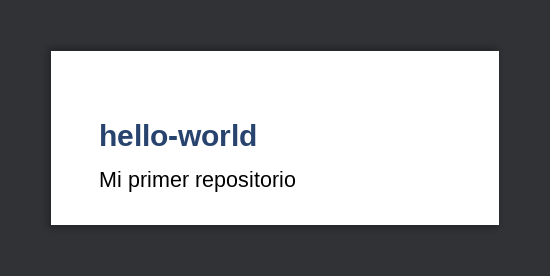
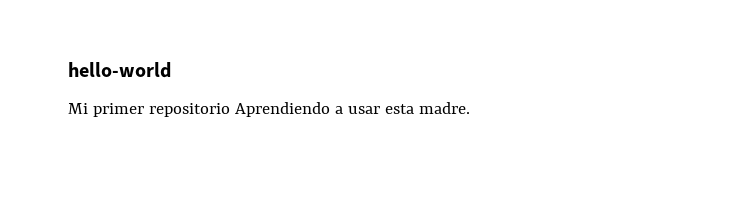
- Mi primer repositorio
+ Mi primer repositorio Aprendiendo a usar esta madre.

